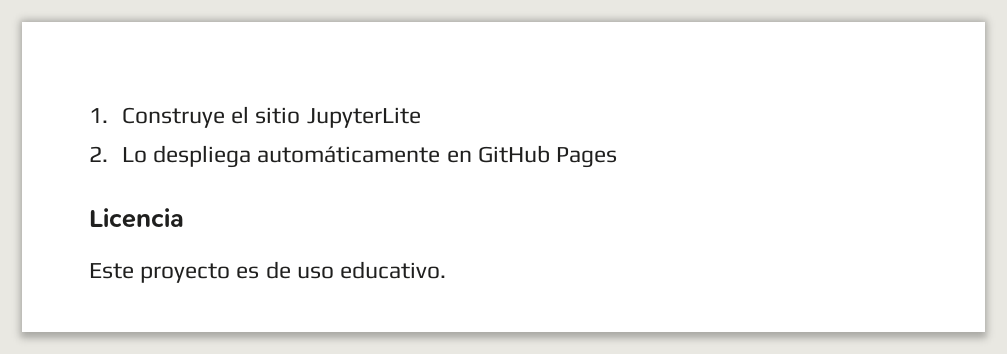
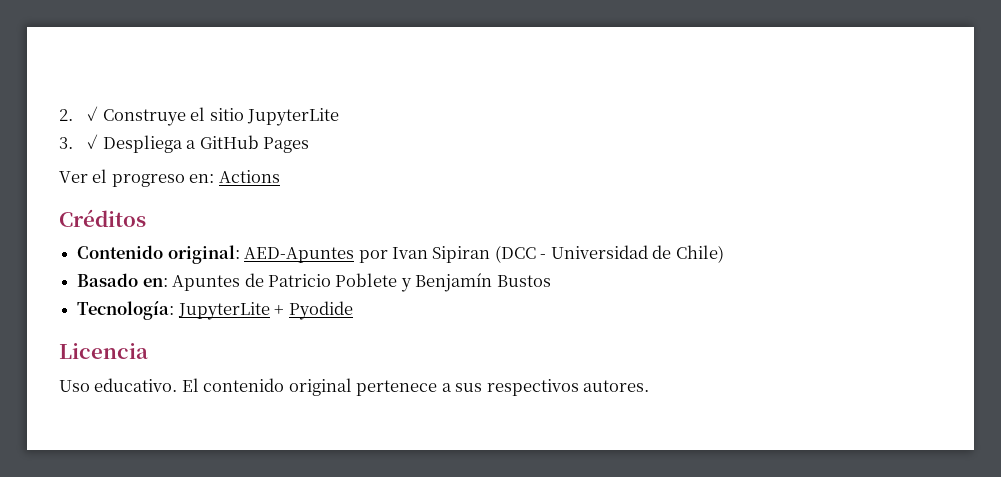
- 1. Construye el sitio JupyterLite
+ 2. ✓ Construye el sitio JupyterLite
- 2. Lo despliega automáticamente en GitHub Pages
+ 3. ✓ Despliega a GitHub Pages
+ Ver el progreso en: Actions
+ Créditos
+ Contenido original: AED-Apuntes por Ivan Sipiran (DCC - Universidad de Chile)
+ Basado en: Apuntes de Patricio Poblete y Benjamín Bustos
+ Tecnología: JupyterLite + Pyodide
  Licencia
- Este proyecto es de uso educativo.
+ Uso educativo. El contenido original pertenece a sus respectivos autores.

